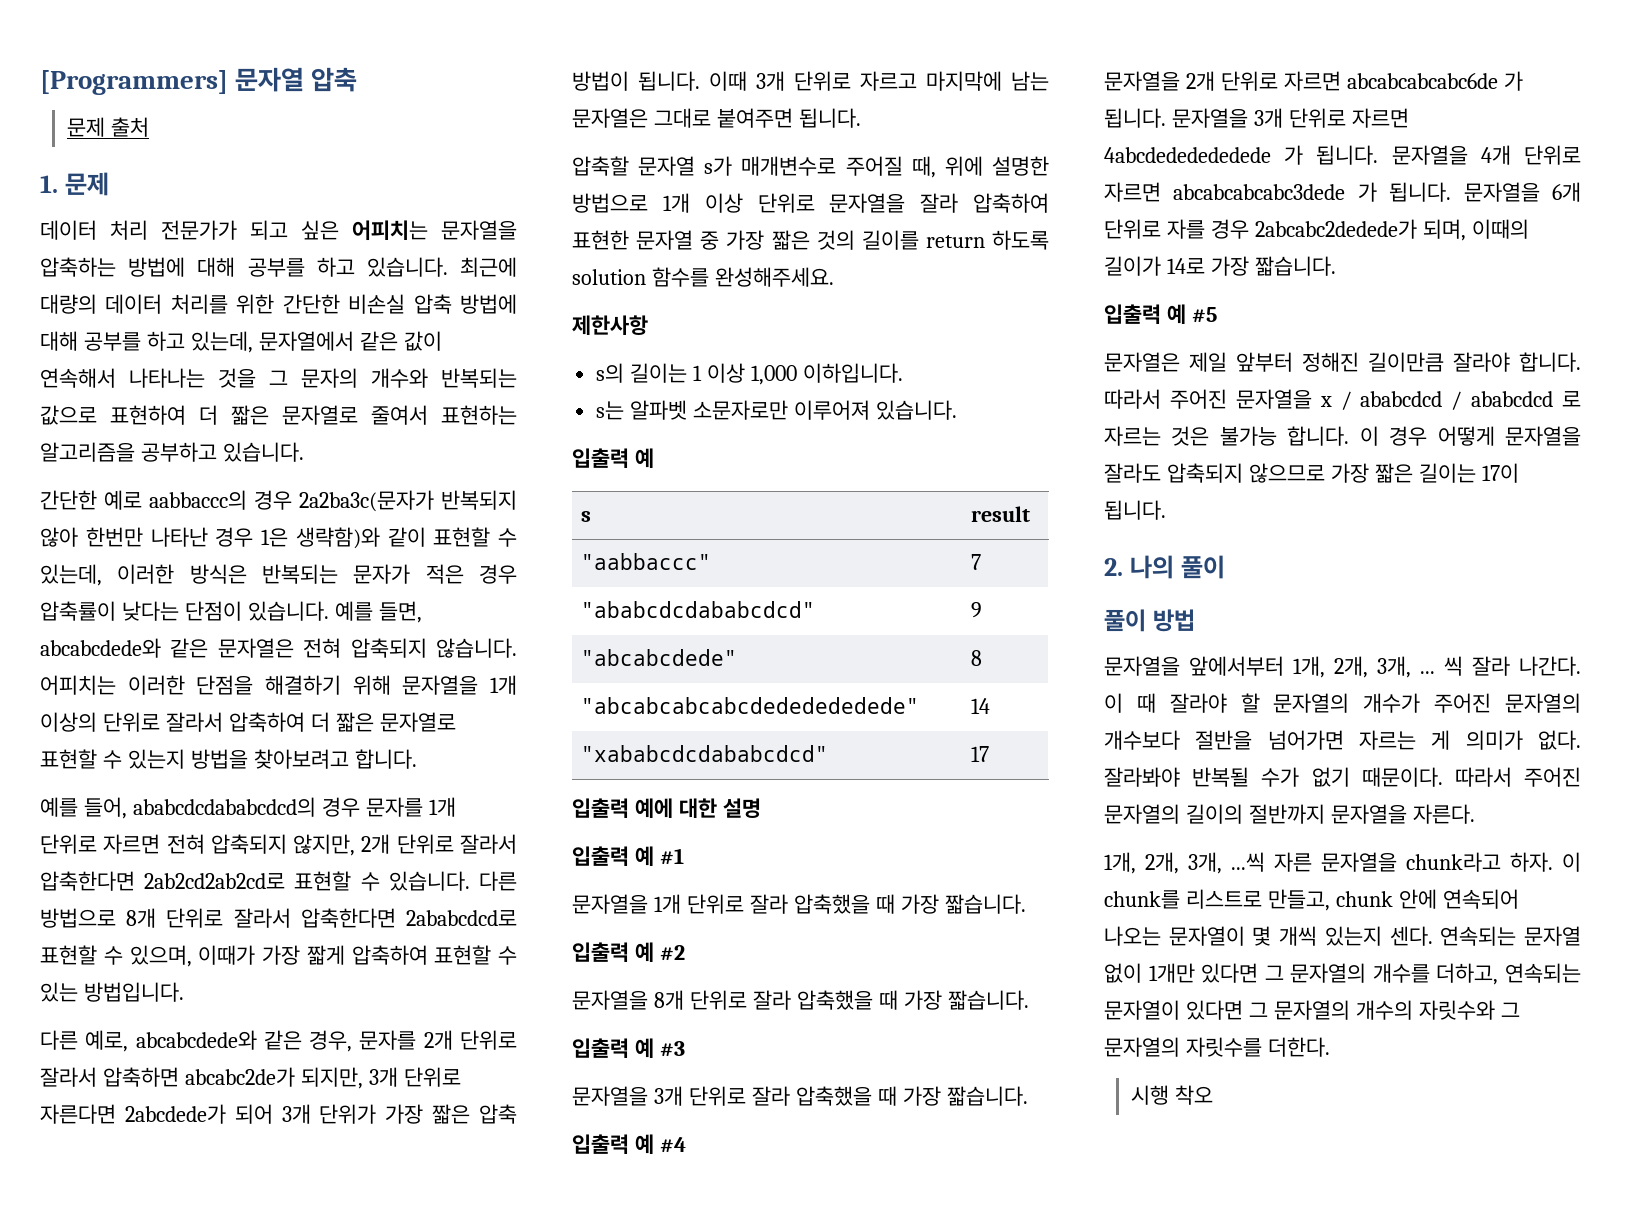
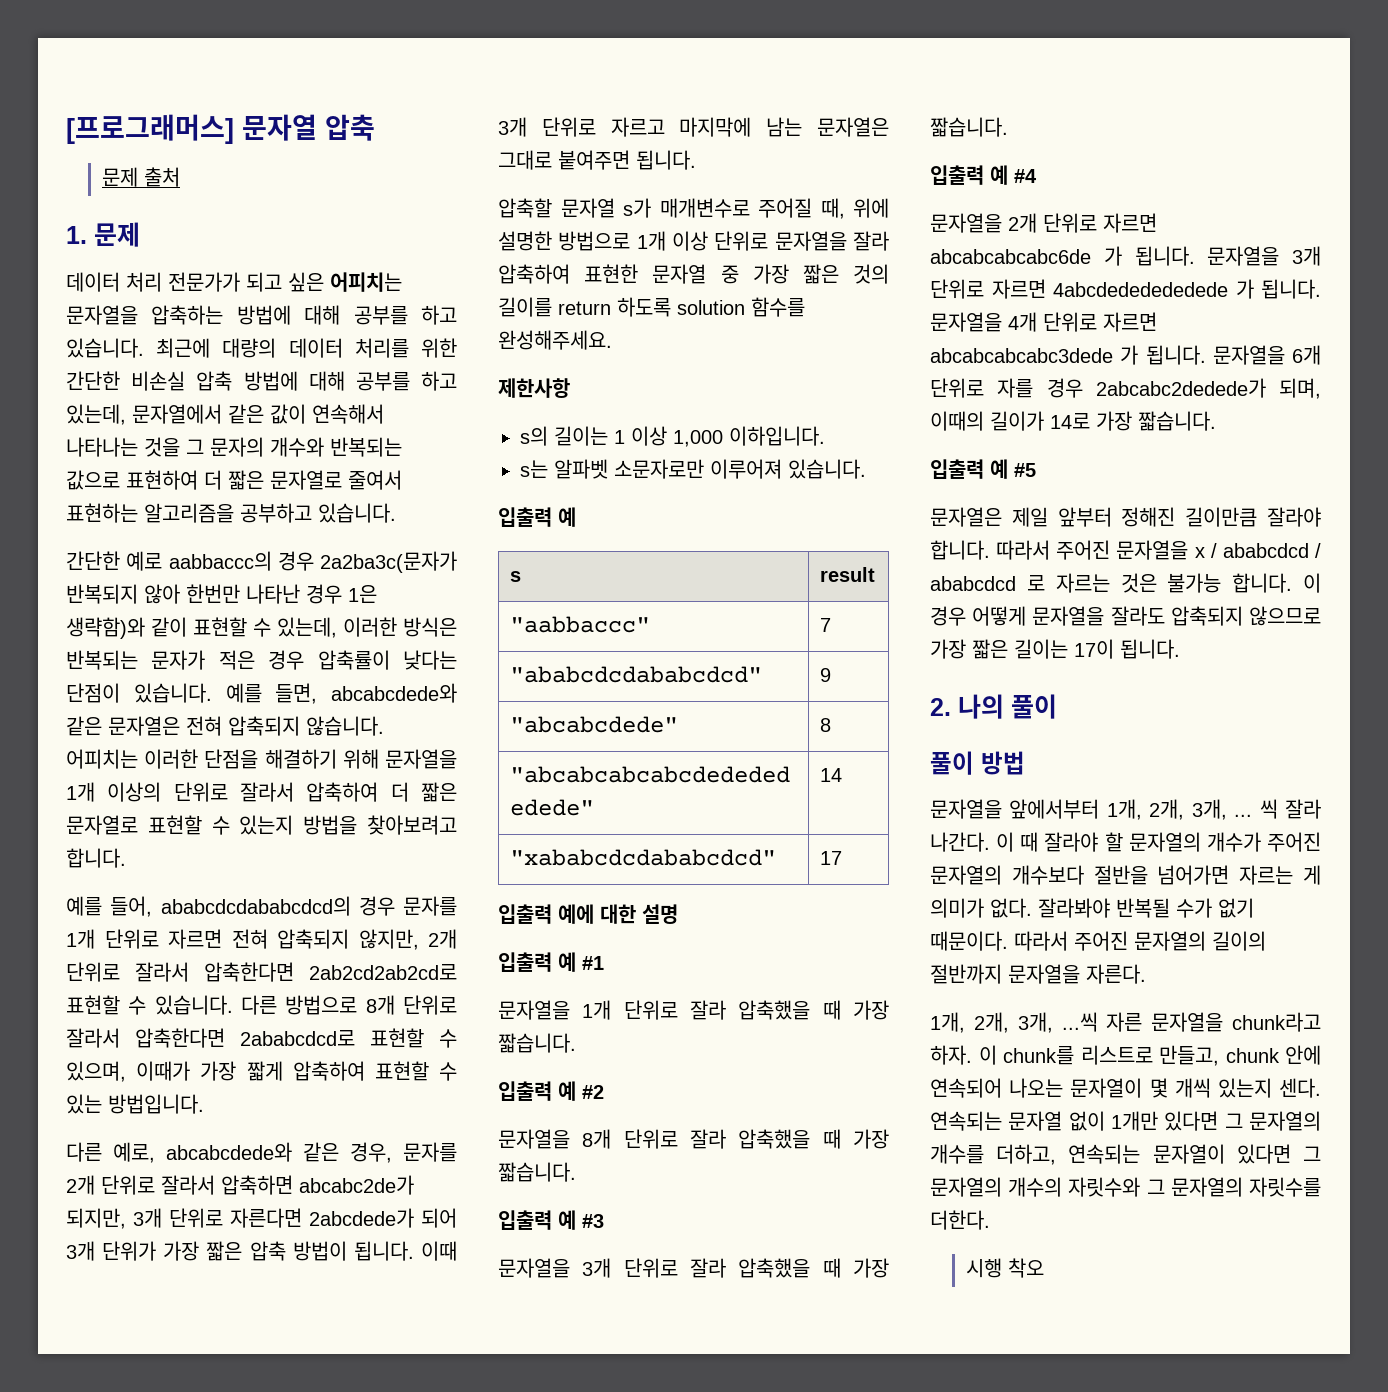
- [Programmers] 문자열 압축
+ [프로그래머스] 문자열 압축

